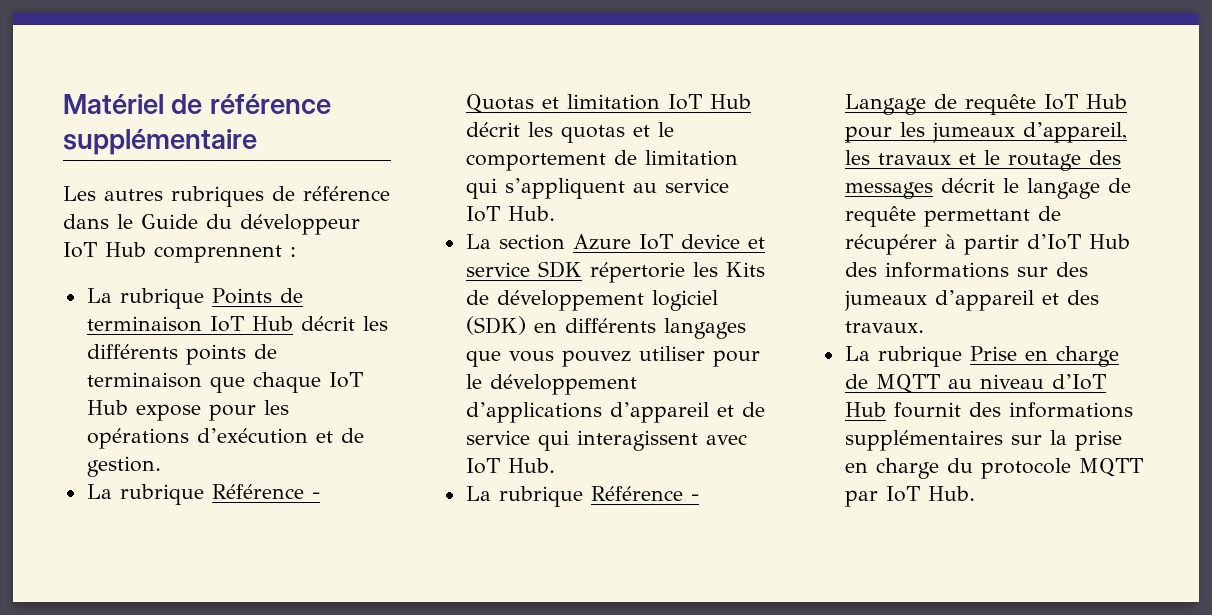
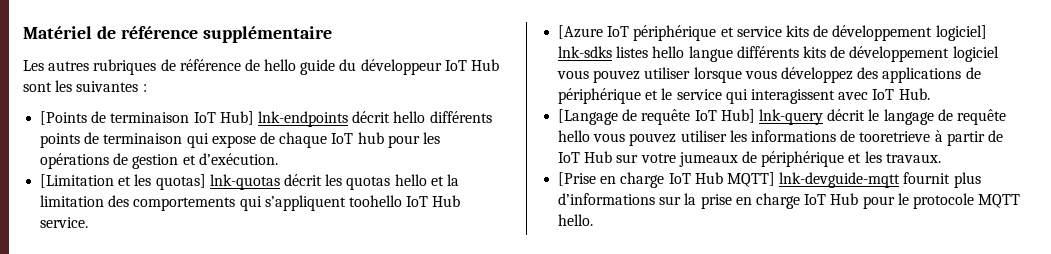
- Les autres rubriques de référence dans le Guide du développeur IoT Hub comprennent :
- La rubrique Points de terminaison IoT Hub décrit les différents points de terminaison que chaque IoT Hub expose pour les opérations d’exécution et de gestion.
- La rubrique Référence - Quotas et limitation IoT Hub décrit les quotas et le comportement de limitation qui s’appliquent au service IoT Hub.
- La section Azure IoT device et service SDK répertorie les Kits de développement logiciel (SDK) en différents langages que vous pouvez utiliser pour le développement d’applications d’appareil et de service qui interagissent avec IoT Hub.
+ Les autres rubriques de référence de hello guide du développeur IoT Hub sont les suivantes :
+ [Points de terminaison IoT Hub] lnk-endpoints décrit hello différents points de terminaison qui expose de chaque IoT hub pour les opérations de gestion et d’exécution.
+ [Limitation et les quotas] lnk-quotas décrit les quotas hello et la limitation des comportements qui s’appliquent toohello IoT Hub service.
+ [Azure IoT périphérique et service kits de développement logiciel] lnk-sdks listes hello langue différents kits de développement logiciel vous pouvez utiliser lorsque vous développez des applications de périphérique et le service qui interagissent avec IoT Hub.
- La rubrique Référence - Langage de requête IoT Hub pour les jumeaux d’appareil, les travaux et le routage des messages décrit le langage de requête permettant de récupérer à partir d’IoT Hub des informations sur des jumeaux d’appareil et des travaux.
- La rubrique Prise en charge de MQTT au niveau d’IoT Hub fournit des informations supplémentaires sur la prise en charge du protocole MQTT par IoT Hub.
+ [Langage de requête IoT Hub] lnk-query décrit le langage de requête hello vous pouvez utiliser les informations de tooretrieve à partir de IoT Hub sur votre jumeaux de périphérique et les travaux.
+ [Prise en charge IoT Hub MQTT] lnk-devguide-mqtt fournit plus d’informations sur la prise en charge IoT Hub pour le protocole MQTT hello.

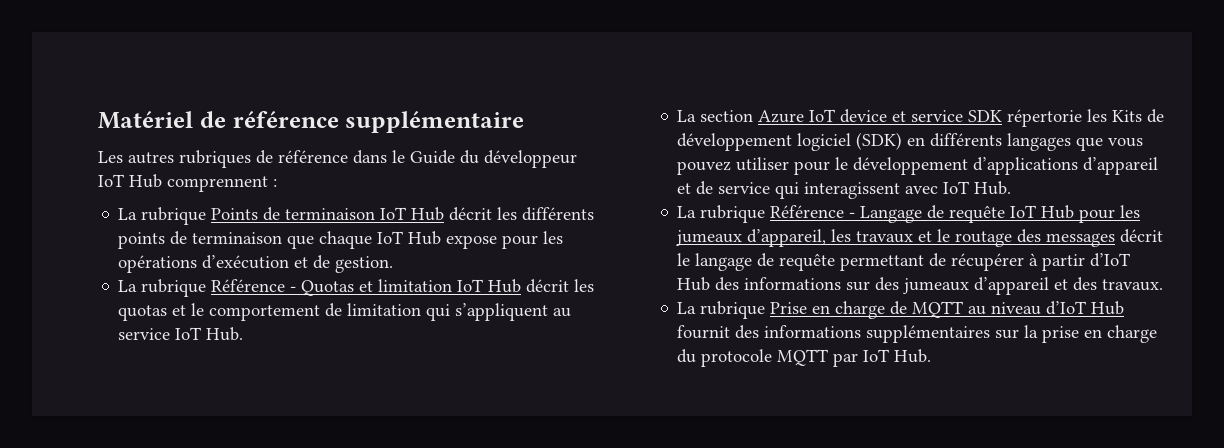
- Les autres rubriques de référence de hello guide du développeur IoT Hub sont les suivantes :
- [Points de terminaison IoT Hub] lnk-endpoints décrit hello différents points de terminaison qui expose de chaque IoT hub pour les opérations de gestion et d’exécution.
- [Limitation et les quotas] lnk-quotas décrit les quotas hello et la limitation des comportements qui s’appliquent toohello IoT Hub service.
- [Azure IoT périphérique et service kits de développement logiciel] lnk-sdks listes hello langue différents kits de développement logiciel vous pouvez utiliser lorsque vous développez des applications de périphérique et le service qui interagissent avec IoT Hub.
+ Les autres rubriques de référence dans le Guide du développeur IoT Hub comprennent :
+ La rubrique Points de terminaison IoT Hub décrit les différents points de terminaison que chaque IoT Hub expose pour les opérations d’exécution et de gestion.
+ La rubrique Référence - Quotas et limitation IoT Hub décrit les quotas et le comportement de limitation qui s’appliquent au service IoT Hub.
+ La section Azure IoT device et service SDK répertorie les Kits de développement logiciel (SDK) en différents langages que vous pouvez utiliser pour le développement d’applications d’appareil et de service qui interagissent avec IoT Hub.
- [Langage de requête IoT Hub] lnk-query décrit le langage de requête hello vous pouvez utiliser les informations de tooretrieve à partir de IoT Hub sur votre jumeaux de périphérique et les travaux.
- [Prise en charge IoT Hub MQTT] lnk-devguide-mqtt fournit plus d’informations sur la prise en charge IoT Hub pour le protocole MQTT hello.
+ La rubrique Référence - Langage de requête IoT Hub pour les jumeaux d’appareil, les travaux et le routage des messages décrit le langage de requête permettant de récupérer à partir d’IoT Hub des informations sur des jumeaux d’appareil et des travaux.
+ La rubrique Prise en charge de MQTT au niveau d’IoT Hub fournit des informations supplémentaires sur la prise en charge du protocole MQTT par IoT Hub.

